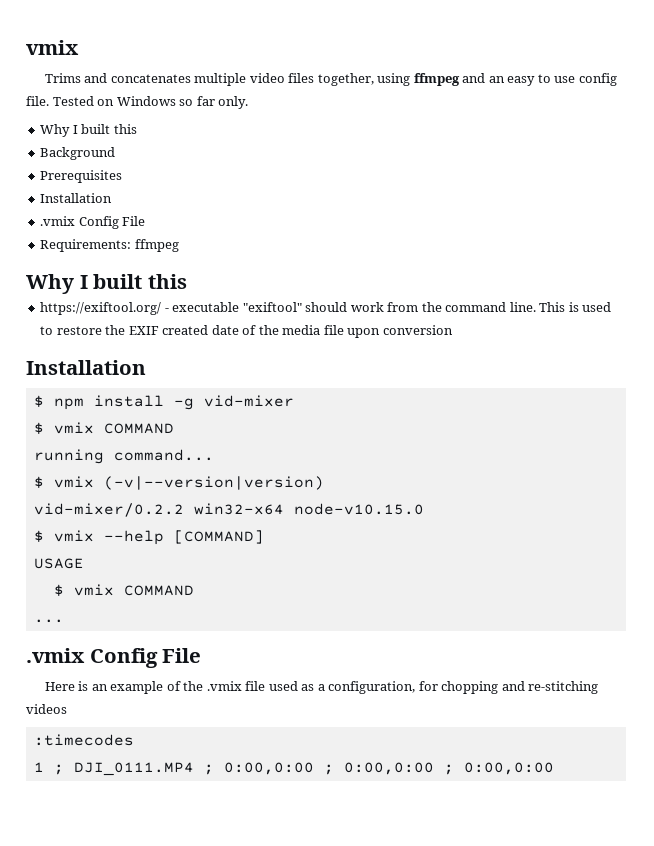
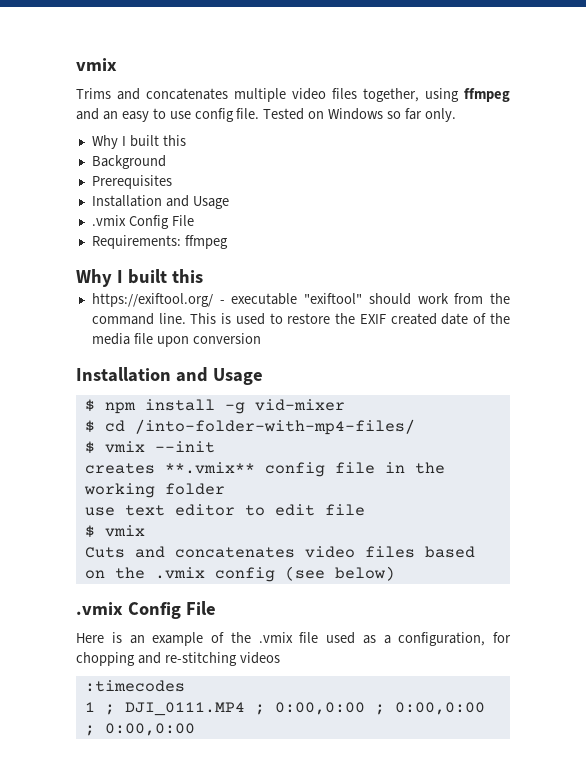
  Prerequisites
- Installation
+ Installation and Usage
  This is used to restore the EXIF created date of the media file upon conversion
- Installation
+ Installation and Usage
  $ npm install -g vid-mixer
- $ vmix COMMAND
- running command...
- $ vmix (-v|--version|version)
- vid-mixer/0.2.2 win32-x64 node-v10.15.0
- $ vmix --help [COMMAND]
- USAGE
- $ vmix COMMAND
- ...
+ $ cd /into-folder-with-mp4-files/
+ $ vmix --init
+ creates **.vmix** config file in the working folder
+ use text editor to edit file
+ $ vmix
+ Cuts and concatenates video files based on the .vmix config (see below)

